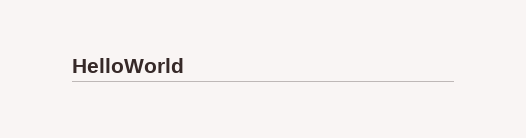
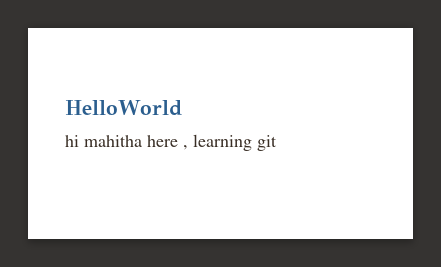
+ hi mahitha here , learning git

